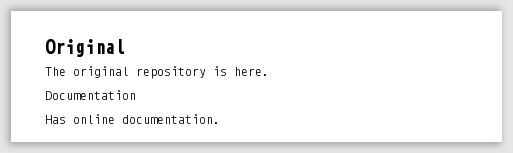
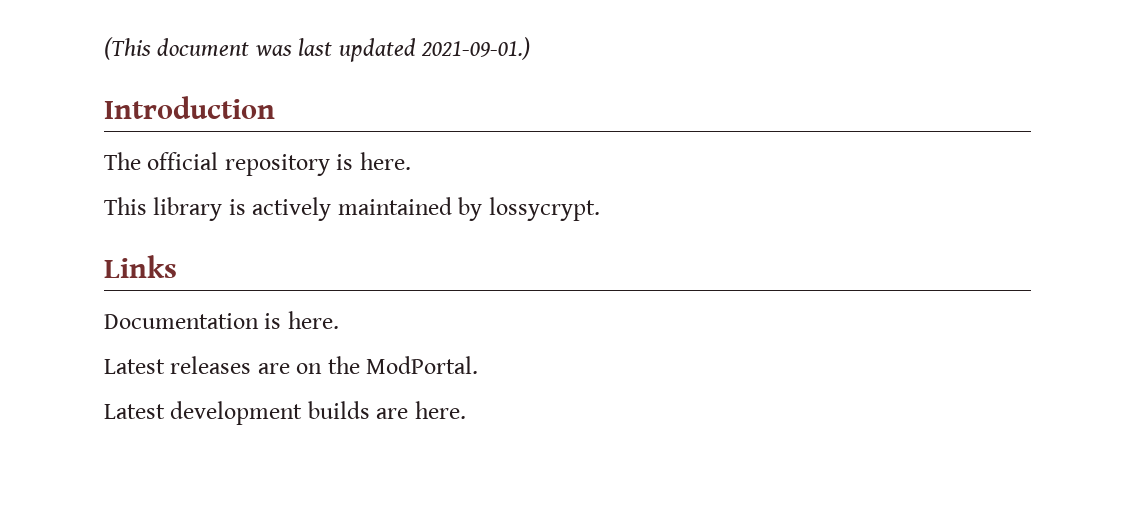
- Original
+ (This document was last updated 2021-09-01.)
+ Introduction
- The original repository is here.
+ The official repository is here.
- Documentation
- Has online documentation.
+ This library is actively maintained by lossycrypt.
+ Links
+ Documentation is here.
+ Latest releases are on the ModPortal.
+ Latest development builds are here.

